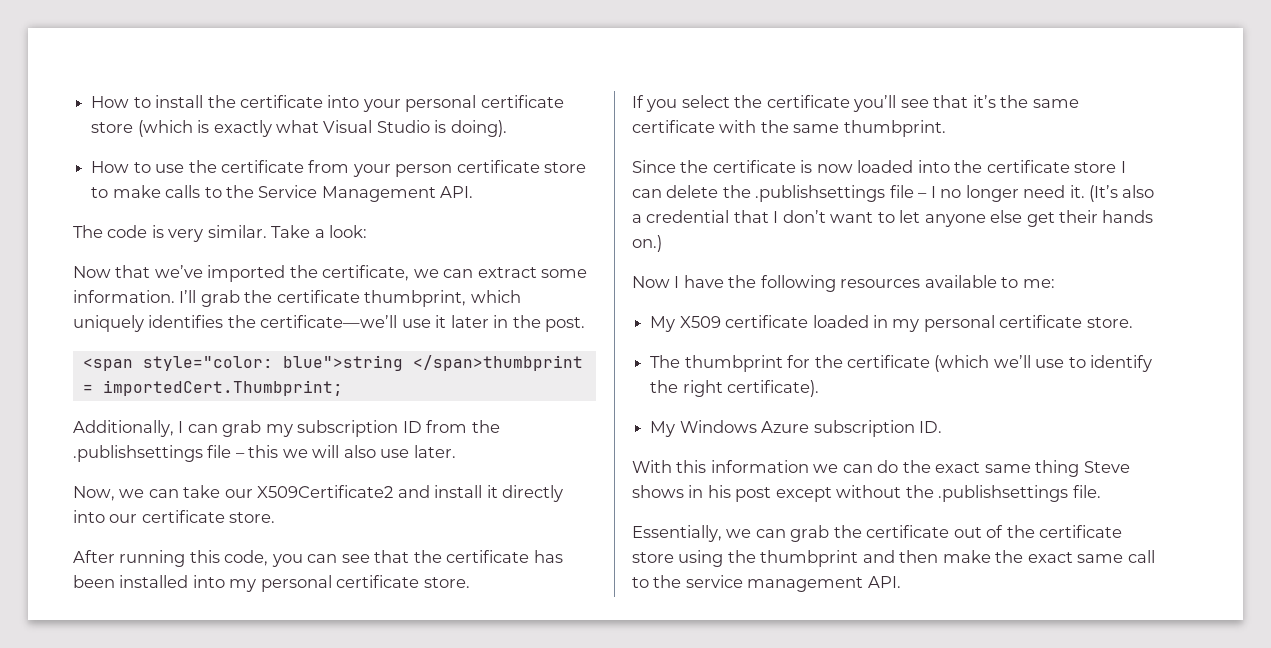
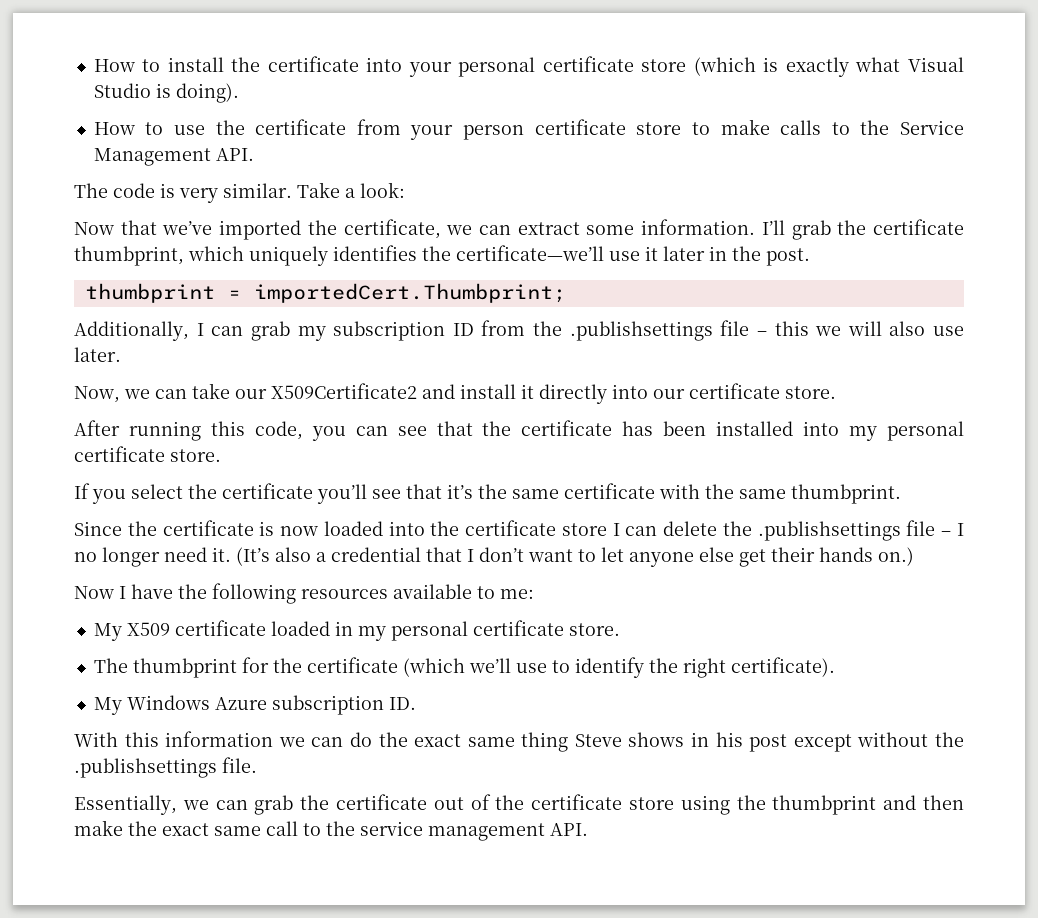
- <span style="color: blue">string </span>thumbprint = importedCert.Thumbprint;
+ thumbprint = importedCert.Thumbprint;

